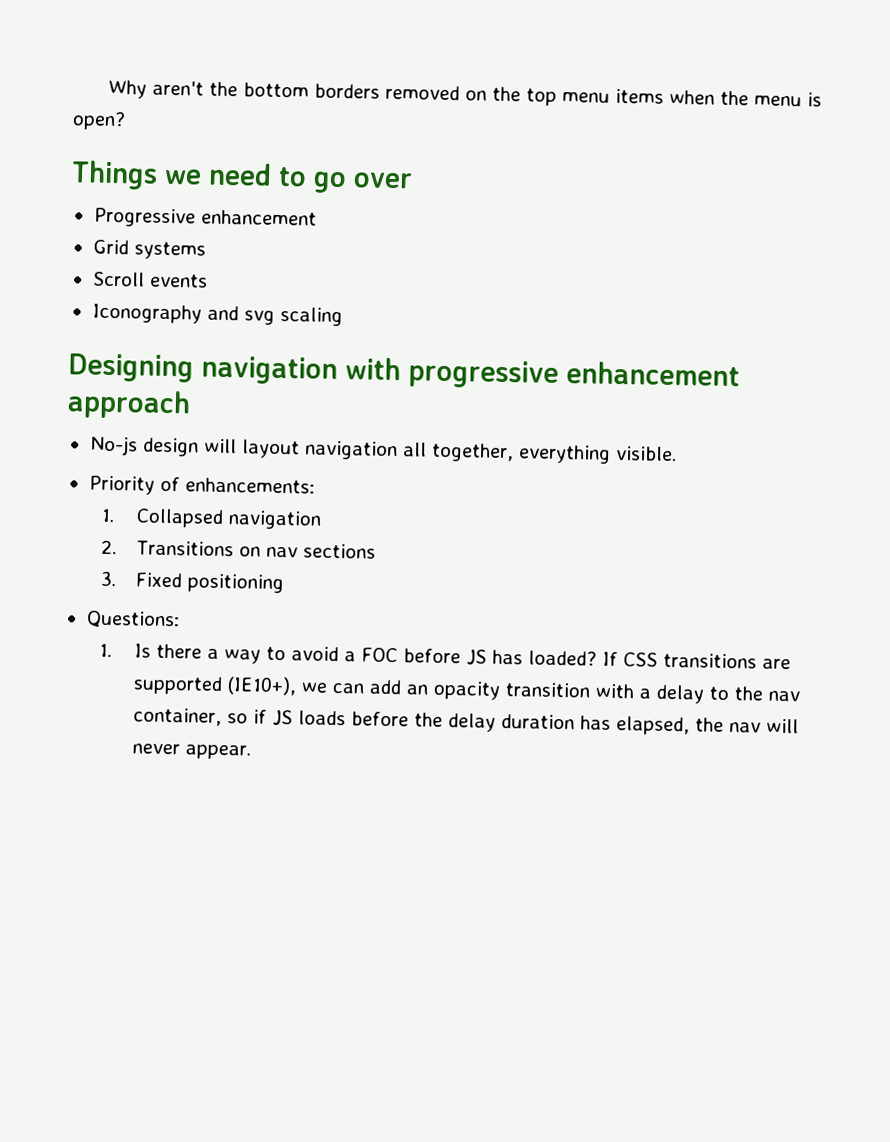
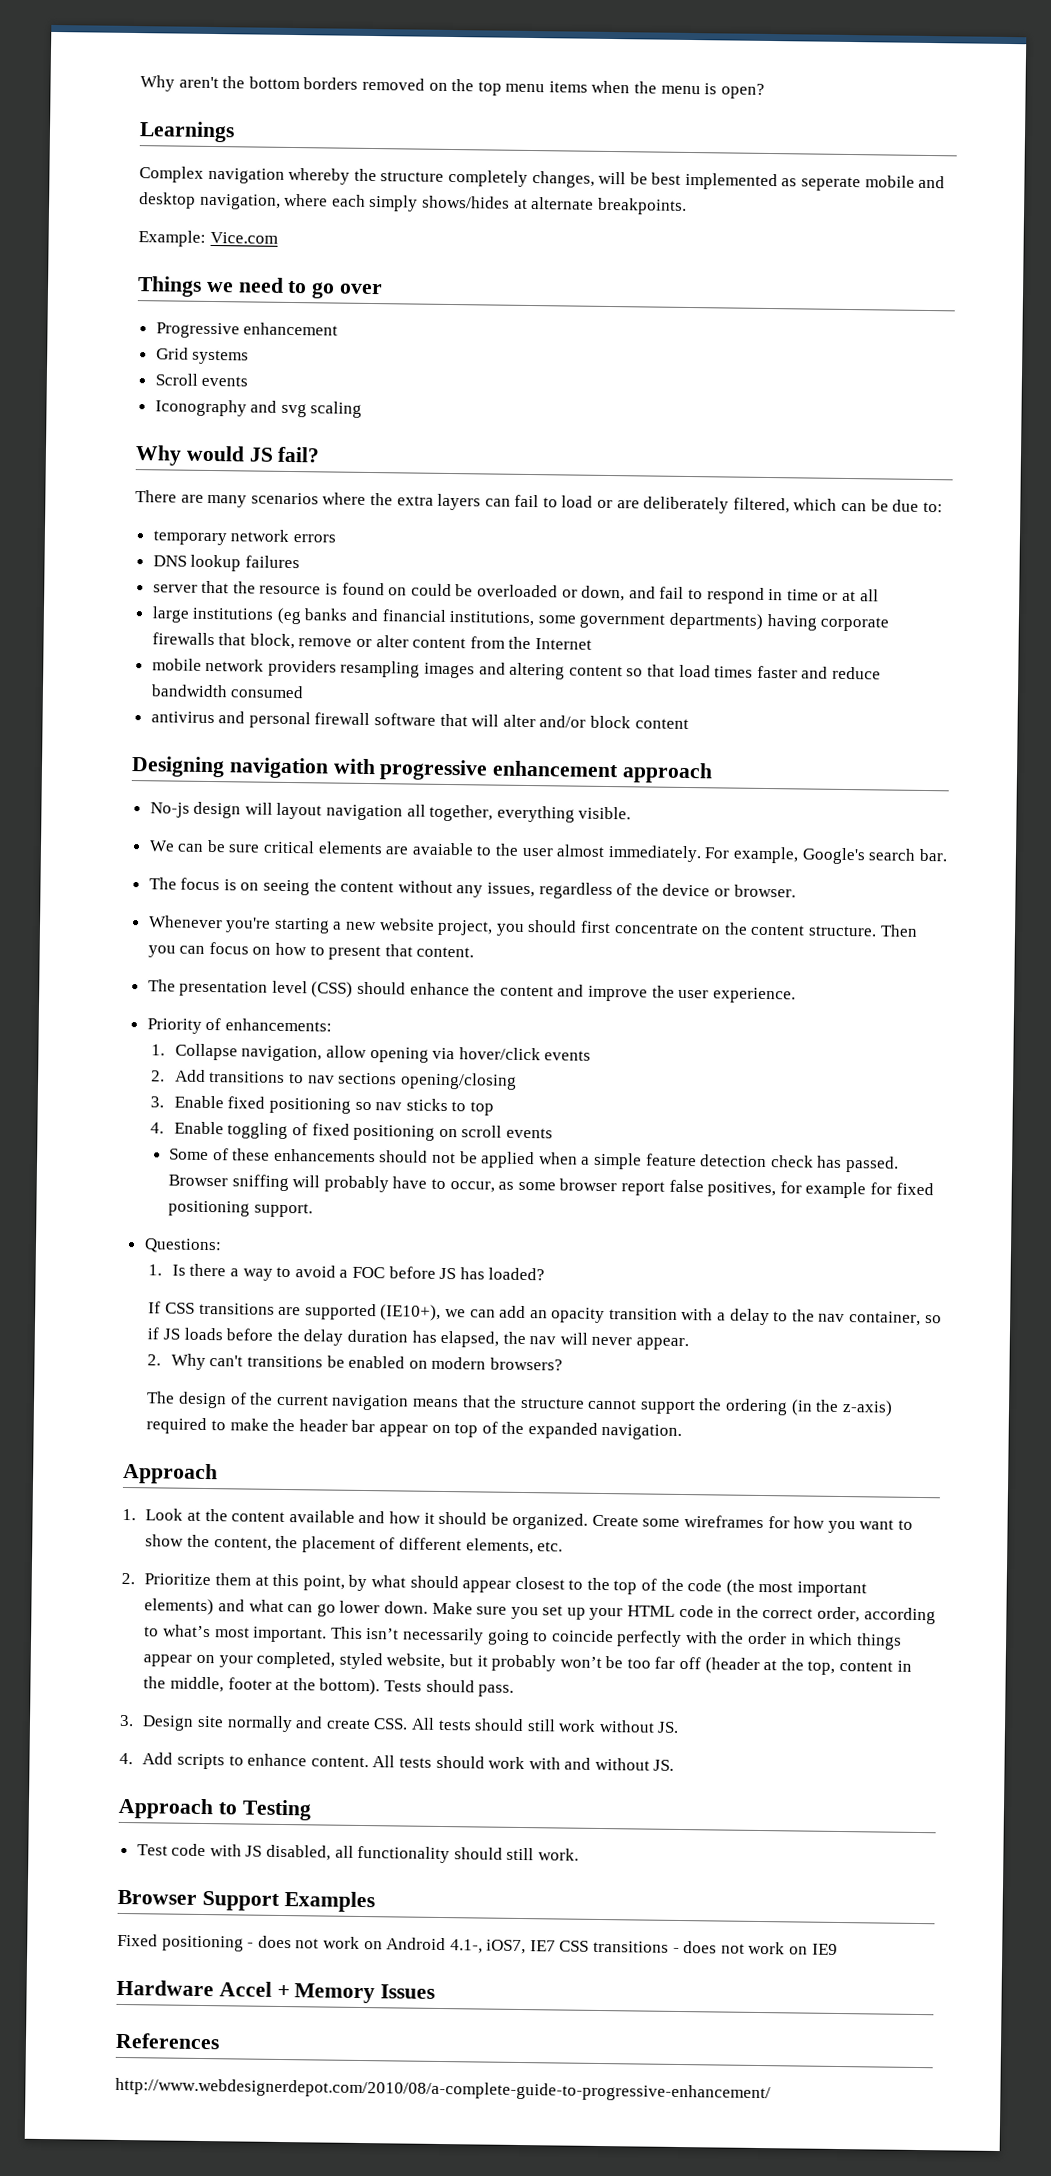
+ Learnings
+ Complex navigation whereby the structure completely changes, will be best implemented as seperate mobile and desktop navigation, where each simply shows/hides at alternate breakpoints.
+ Example: Vice.com
+ Why would JS fail?
+ There are many scenarios where the extra layers can fail to load or are deliberately filtered, which can be due to:
+ temporary network errors
+ DNS lookup failures
+ server that the resource is found on could be overloaded or down, and fail to respond in time or at all
+ large institutions (eg banks and financial institutions, some government departments) having corporate firewalls that block, remove or alter content from the Internet
+ mobile network providers resampling images and altering content so that load times faster and reduce bandwidth consumed
+ antivirus and personal firewall software that will alter and/or block content
+ We can be sure critical elements are avaiable to the user almost immediately. For example, Google's search bar.
+ The focus is on seeing the content without any issues, regardless of the device or browser.
+ Whenever you're starting a new website project, you should first concentrate on the content structure. Then you can focus on how to present that content.
+ The presentation level (CSS) should enhance the content and improve the user experience.
  Priority of enhancements:
- 1. Collapsed navigation
- 2. Transitions on nav sections
- 3. Fixed positioning
+ 1. Collapse navigation, allow opening via hover/click events
+ 2. Add transitions to nav sections opening/closing
+ 3. Enable fixed positioning so nav sticks to top
+ 4. Enable toggling of fixed positioning on scroll events
+ Some of these enhancements should not be applied when a simple feature detection check has passed. Browser sniffing will probably have to occur, as some browser report false positives, for example for fixed positioning support.
- 1. Is there a way to avoid a FOC before JS has loaded? If CSS transitions are supported (IE10+), we can add an opacity transition with a delay to the nav container, so if JS loads before the delay duration has elapsed, the nav will never appear.
+ 1. Is there a way to avoid a FOC before JS has loaded?
+ If CSS transitions are supported (IE10+), we can add an opacity transition with a delay to the nav container, so if JS loads before the delay duration has elapsed, the nav will never appear.
+ 2. Why can't transitions be enabled on modern browsers?
+ The design of the current navigation means that the structure cannot support the ordering (in the z-axis) required to make the header bar appear on top of the expanded navigation.
+ Approach
+ 1. Look at the content available and how it should be organized. Create some wireframes for how you want to show the content, the placement of different elements, etc.
+ 2. Prioritize them at this point, by what should appear closest to the top of the code (the most important elements) and what can go lower down. Make sure you set up your HTML code in the correct order, according to what’s most important. This isn’t necessarily going to coincide perfectly with the order in which things appear on your completed, styled website, but it probably won’t be too far off (header at the top, content in the middle, footer at the bottom). Tests should pass.
+ 3. Design site normally and create CSS. All tests should still work without JS.
+ 4. Add scripts to enhance content. All tests should work with and without JS.
+ Approach to Testing
+ Test code with JS disabled, all functionality should still work.
+ Browser Support Examples
+ Fixed positioning - does not work on Android 4.1-, iOS7, IE7 CSS transitions - does not work on IE9
+ Hardware Accel + Memory Issues
+ References
+ http://www.webdesignerdepot.com/2010/08/a-complete-guide-to-progressive-enhancement/

